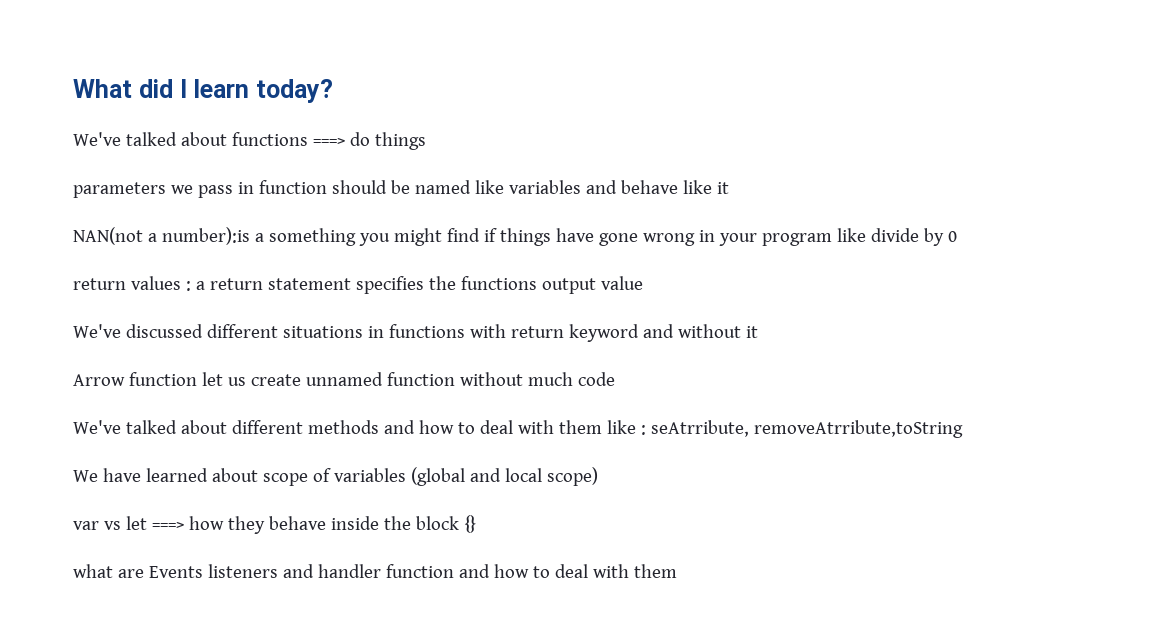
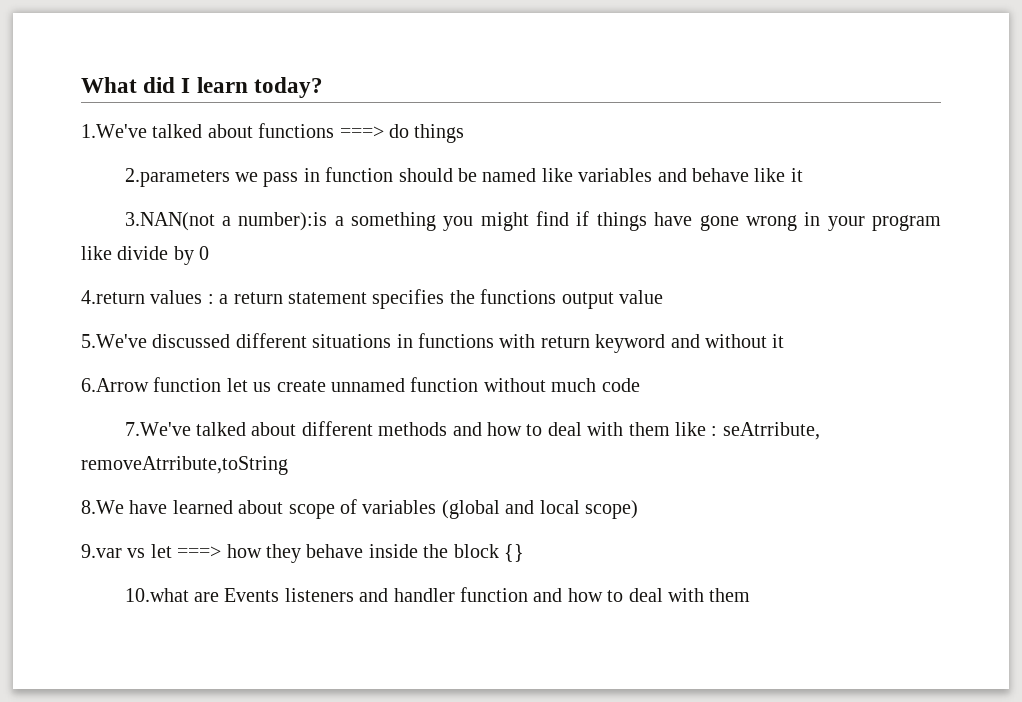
- We've talked about functions ===> do things
+ 1.We've talked about functions ===> do things
- parameters we pass in function should be named like variables and behave like it
+ 2.parameters we pass in function should be named like variables and behave like it
- NAN(not a number):is a something you might find if things have gone wrong in your program like divide by 0
+ 3.NAN(not a number):is a something you might find if things have gone wrong in your program like divide by 0
- return values : a return statement specifies the functions output value
+ 4.return values : a return statement specifies the functions output value
- We've discussed different situations in functions with return keyword and without it
+ 5.We've discussed different situations in functions with return keyword and without it
- Arrow function let us create unnamed function without much code
+ 6.Arrow function let us create unnamed function without much code
- We've talked about different methods and how to deal with them like : seAtrribute, removeAtrribute,toString
+ 7.We've talked about different methods and how to deal with them like : seAtrribute, removeAtrribute,toString
- We have learned about scope of variables (global and local scope)
+ 8.We have learned about scope of variables (global and local scope)
- var vs let ===> how they behave inside the block {}
+ 9.var vs let ===> how they behave inside the block {}
- what are Events listeners and handler function and how to deal with them
+ 10.what are Events listeners and handler function and how to deal with them

